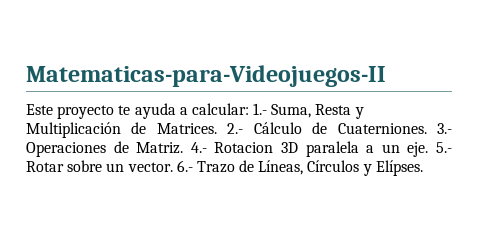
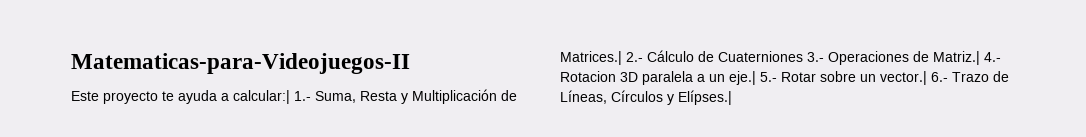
- Este proyecto te ayuda a calcular: 1.- Suma, Resta y Multiplicación de Matrices. 2.- Cálculo de Cuaterniones. 3.- Operaciones de Matriz. 4.- Rotacion 3D paralela a un eje. 5.- Rotar sobre un vector. 6.- Trazo de Líneas, Círculos y Elípses.
+ Este proyecto te ayuda a calcular:| 1.- Suma, Resta y Multiplicación de Matrices.| 2.- Cálculo de Cuaterniones 3.- Operaciones de Matriz.| 4.- Rotacion 3D paralela a un eje.| 5.- Rotar sobre un vector.| 6.- Trazo de Líneas, Círculos y Elípses.|

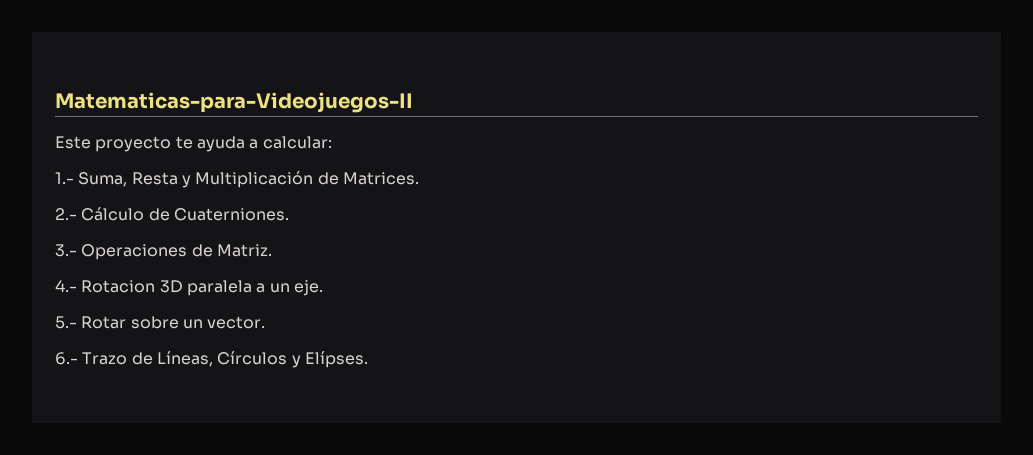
- Este proyecto te ayuda a calcular:| 1.- Suma, Resta y Multiplicación de Matrices.| 2.- Cálculo de Cuaterniones 3.- Operaciones de Matriz.| 4.- Rotacion 3D paralela a un eje.| 5.- Rotar sobre un vector.| 6.- Trazo de Líneas, Círculos y Elípses.|
+ Este proyecto te ayuda a calcular:
+ 1.- Suma, Resta y Multiplicación de Matrices.
+ 2.- Cálculo de Cuaterniones.
+ 3.- Operaciones de Matriz.
+ 4.- Rotacion 3D paralela a un eje.
+ 5.- Rotar sobre un vector.
+ 6.- Trazo de Líneas, Círculos y Elípses.

